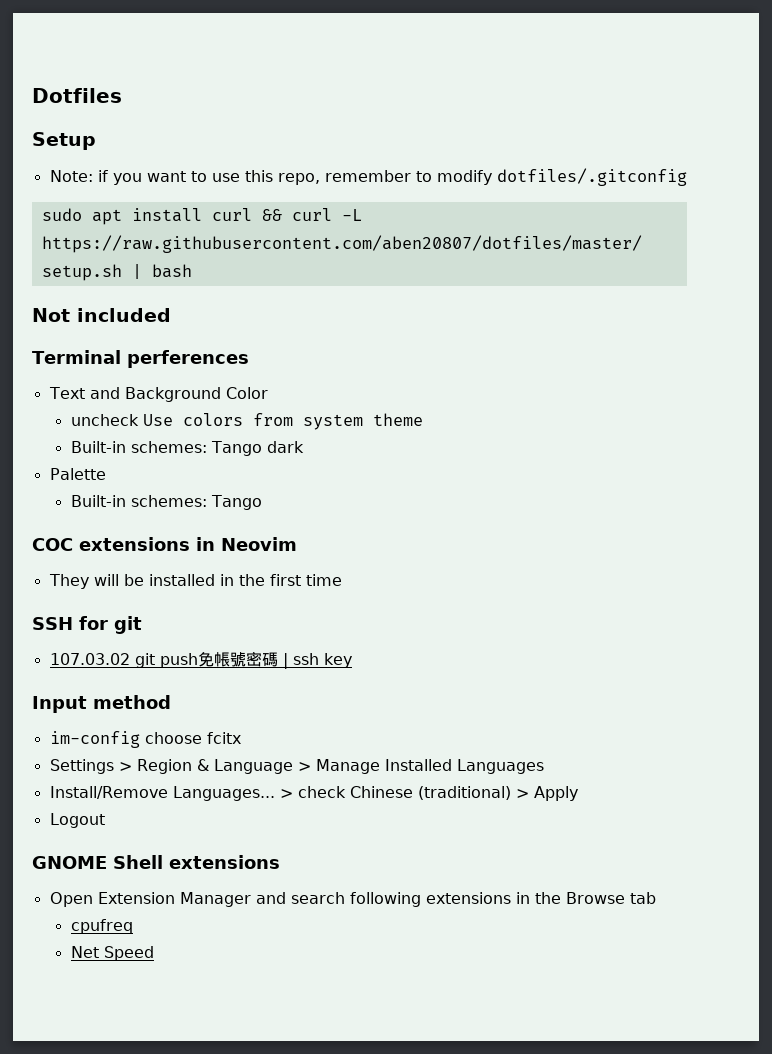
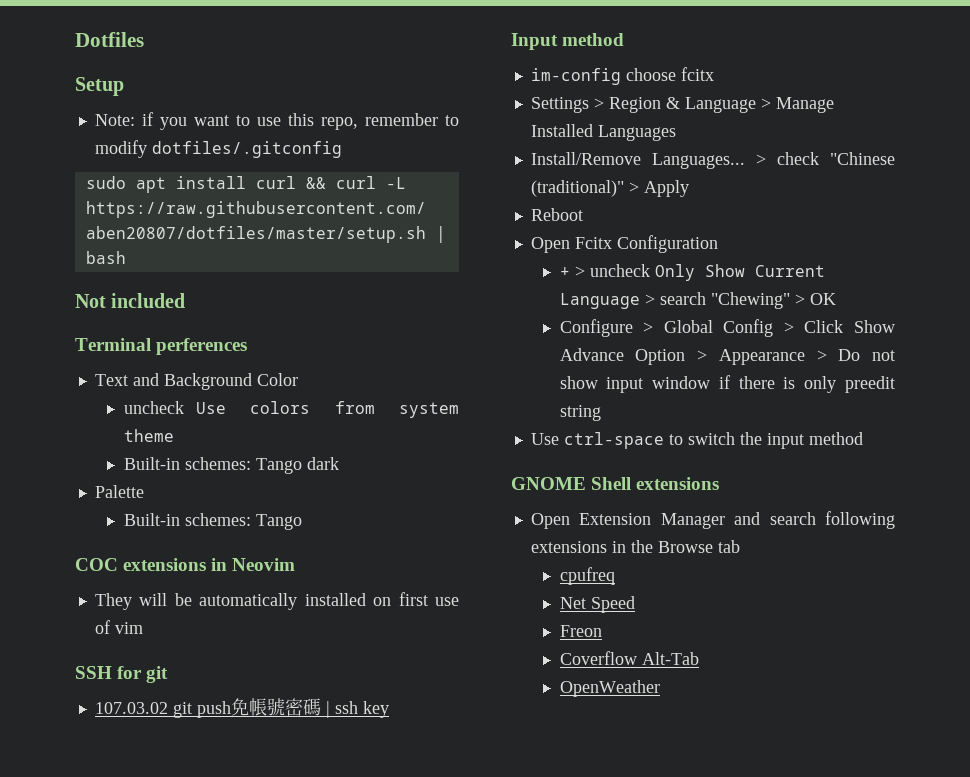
- They will be installed in the first time
+ They will be automatically installed on first use of vim
- > check Chinese (traditional) > Apply
+ > check "Chinese (traditional)" > Apply
- Logout
+ Reboot
+ Open Fcitx Configuration
+ + > uncheck Only Show Current Language > search "Chewing" > OK
+ Configure > Global Config > Click Show Advance Option > Appearance > Do not show input window if there is only preedit string
+ Use ctrl-space to switch the input method
+ Freon
+ Coverflow Alt-Tab
+ OpenWeather

